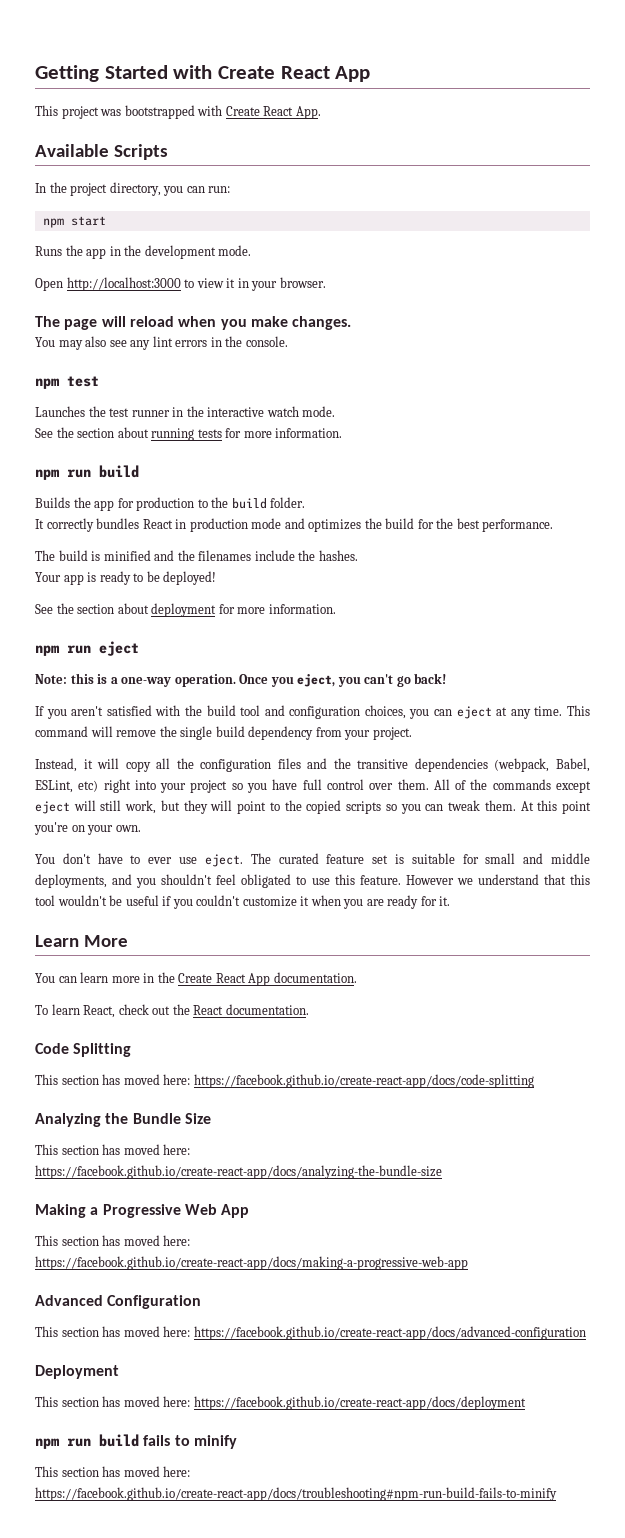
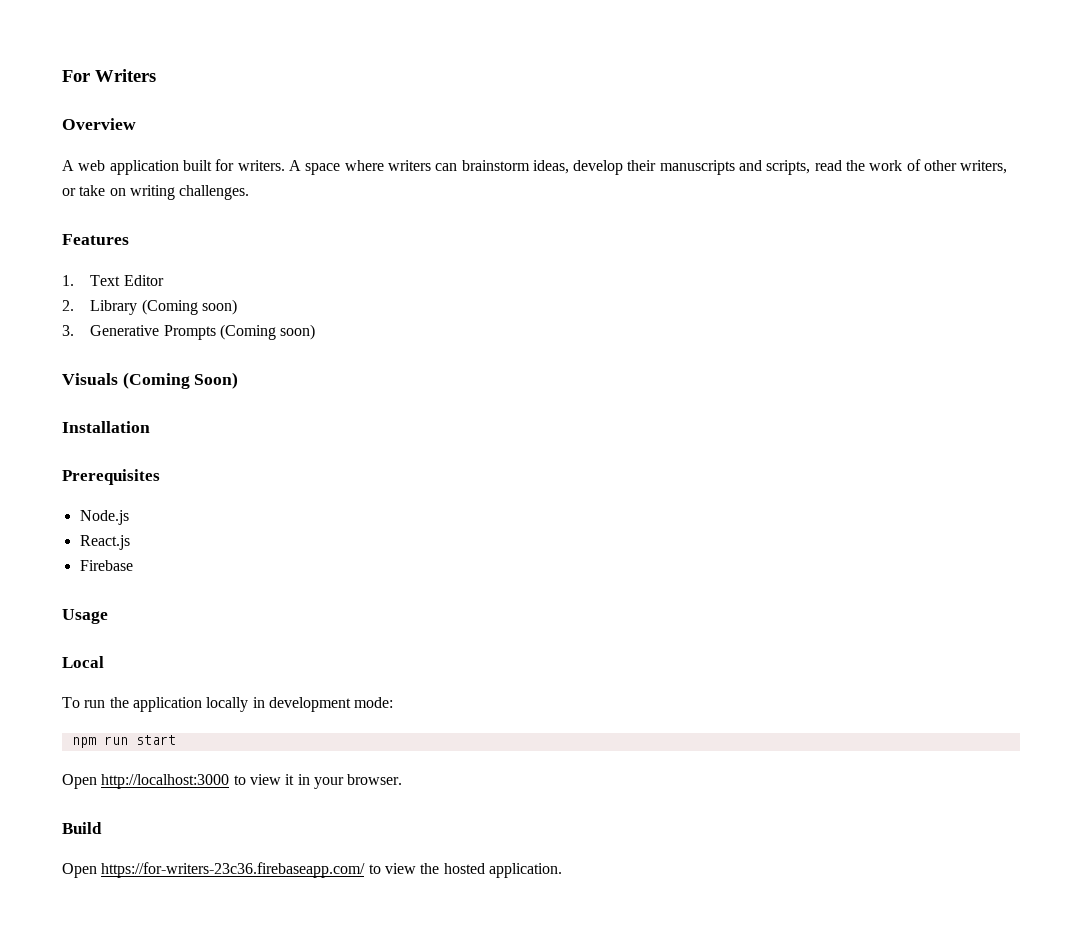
- Getting Started with Create React App
- This project was bootstrapped with Create React App.
- Available Scripts
- In the project directory, you can run:
- npm start
+ For Writers
+ Overview
+ A web application built for writers. A space where writers can brainstorm ideas, develop their manuscripts and scripts, read the work of other writers, or take on writing challenges.
+ Features
+ 1. Text Editor
+ 2. Library (Coming soon)
+ 3. Generative Prompts (Coming soon)
+ Visuals (Coming Soon)
+ Installation
+ Prerequisites
+ Node.js
+ React.js
+ Firebase
+ Usage
+ Local
+ To run the application locally in development mode:
+ npm run start
- Runs the app in the development mode.
- The page will reload when you make changes.
- You may also see any lint errors in the console.
- npm test
- Launches the test runner in the interactive watch mode.
- See the section about running tests for more information.
- npm run build
- Builds the app for production to the build folder.
- It correctly bundles React in production mode and optimizes the build for the best performance.
- The build is minified and the filenames include the hashes.
- Your app is ready to be deployed!
- See the section about deployment for more information.
- npm run eject
- Note: this is a one-way operation. Once you eject, you can't go back!
- If you aren't satisfied with the build tool and configuration choices, you can eject at any time. This command will remove the single build dependency from your project.
- Instead, it will copy all the configuration files and the transitive dependencies (webpack, Babel, ESLint, etc) right into your project so you have full control over them. All of the commands except eject will still work, but they will point to the copied scripts so you can tweak them. At this point you're on your own.
- You don't have to ever use eject. The curated feature set is suitable for small and middle deployments, and you shouldn't feel obligated to use this feature. However we understand that this tool wouldn't be useful if you couldn't customize it when you are ready for it.
- Learn More
- You can learn more in the Create React App documentation.
- To learn React, check out the React documentation.
- Code Splitting
- This section has moved here: https://facebook.github.io/create-react-app/docs/code-splitting
- Analyzing the Bundle Size
- This section has moved here: https://facebook.github.io/create-react-app/docs/analyzing-the-bundle-size
- Making a Progressive Web App
- This section has moved here: https://facebook.github.io/create-react-app/docs/making-a-progressive-web-app
- Advanced Configuration
- This section has moved here: https://facebook.github.io/create-react-app/docs/advanced-configuration
- Deployment
- This section has moved here: https://facebook.github.io/create-react-app/docs/deployment
- npm run build fails to minify
- This section has moved here: https://facebook.github.io/create-react-app/docs/troubleshooting#npm-run-build-fails-to-minify
+ Build
+ Open https://for-writers-23c36.firebaseapp.com/ to view the hosted application.

